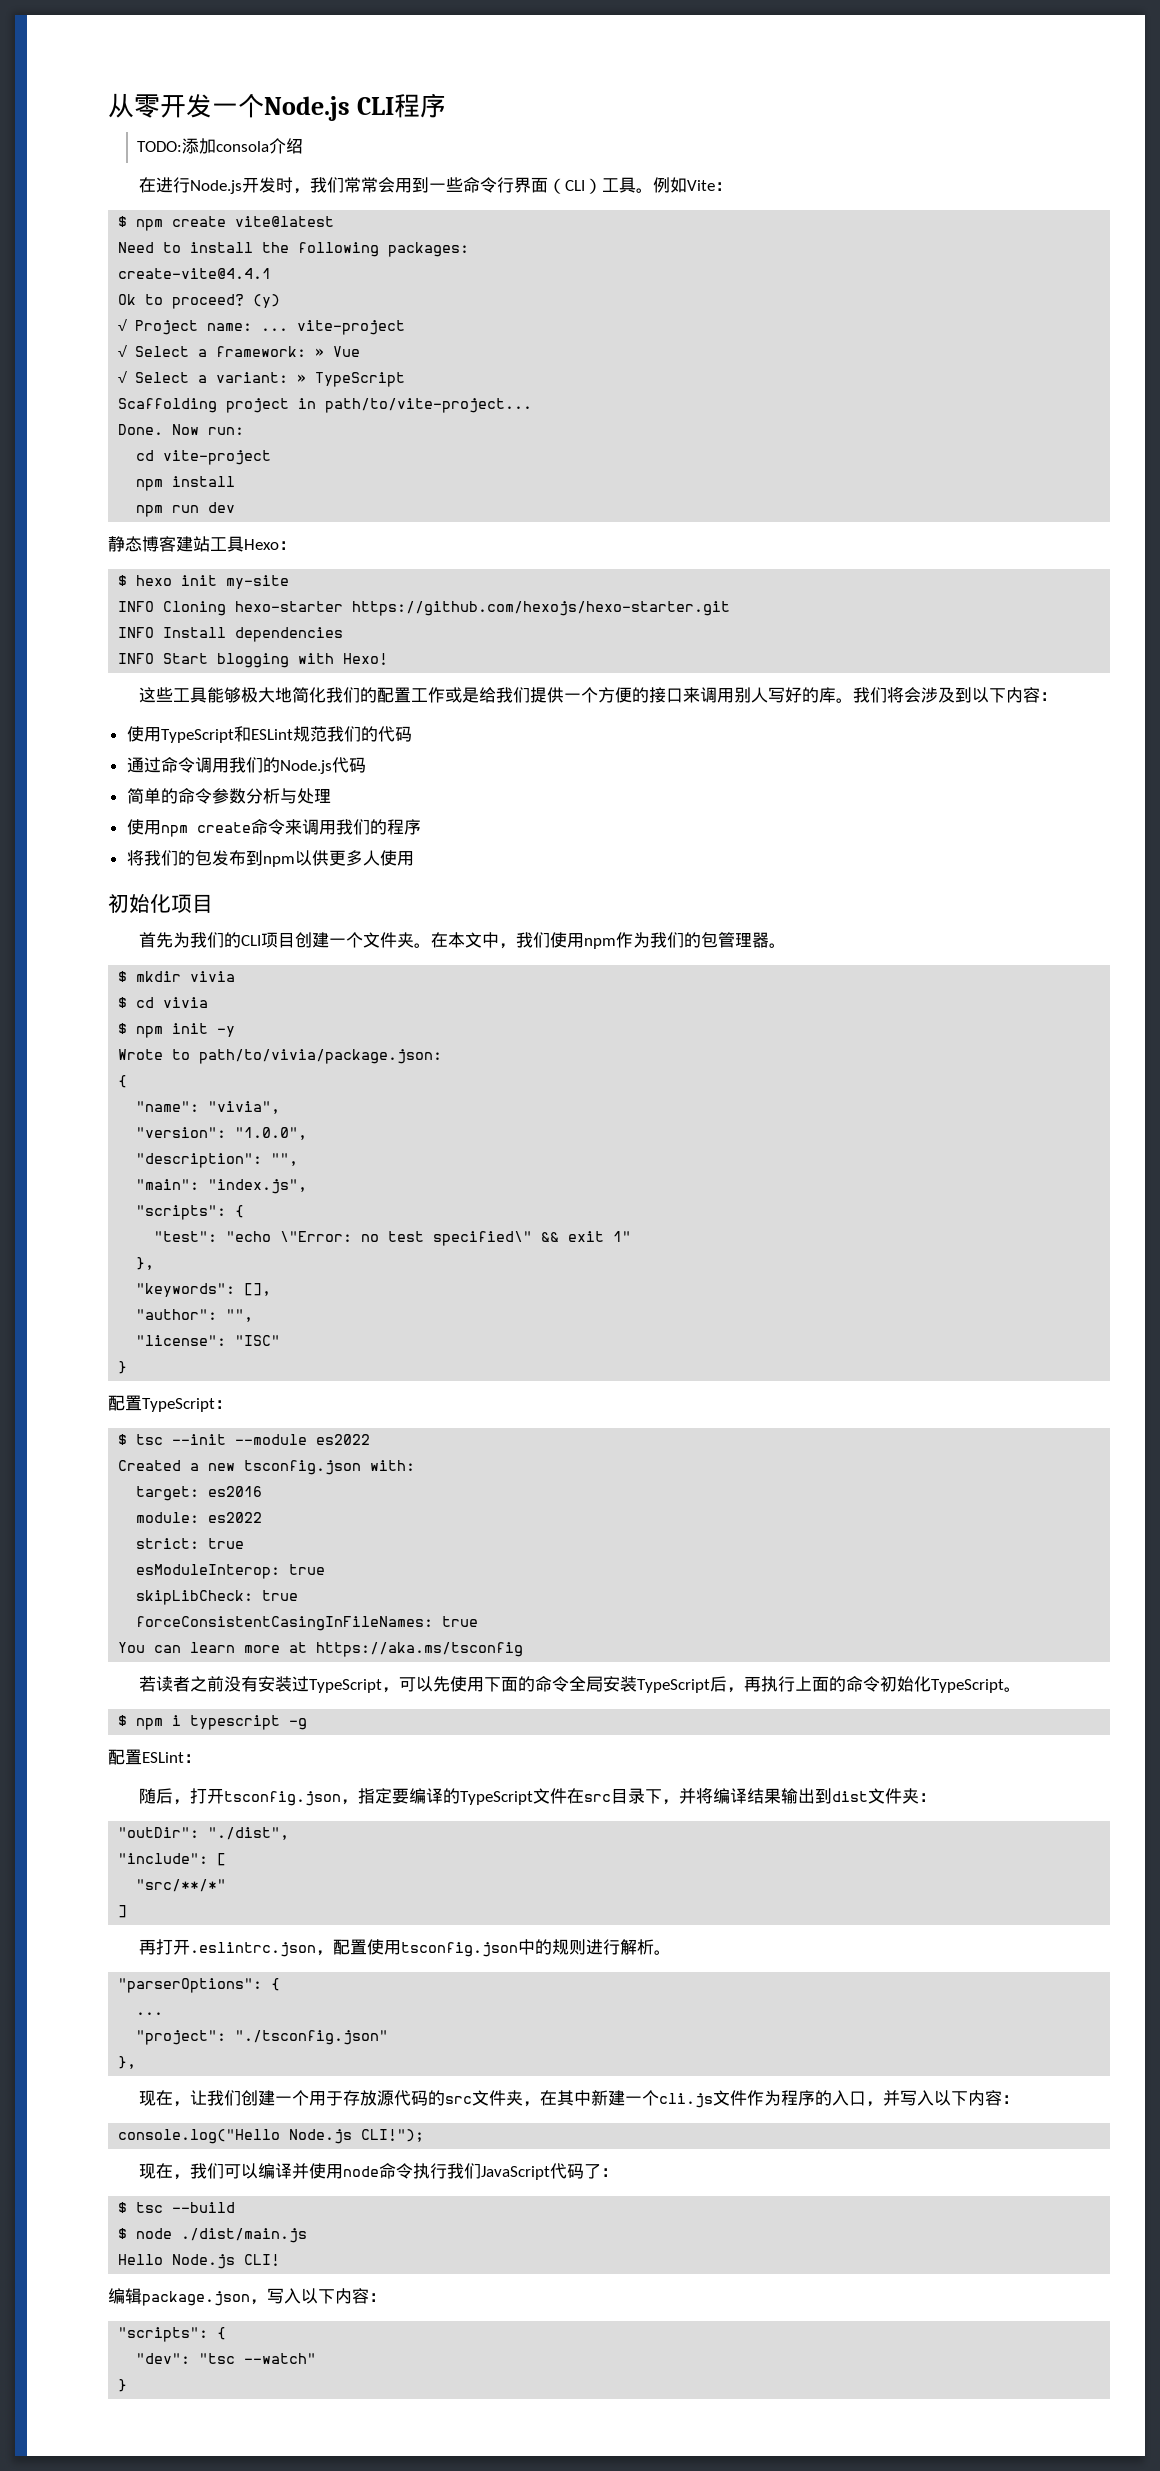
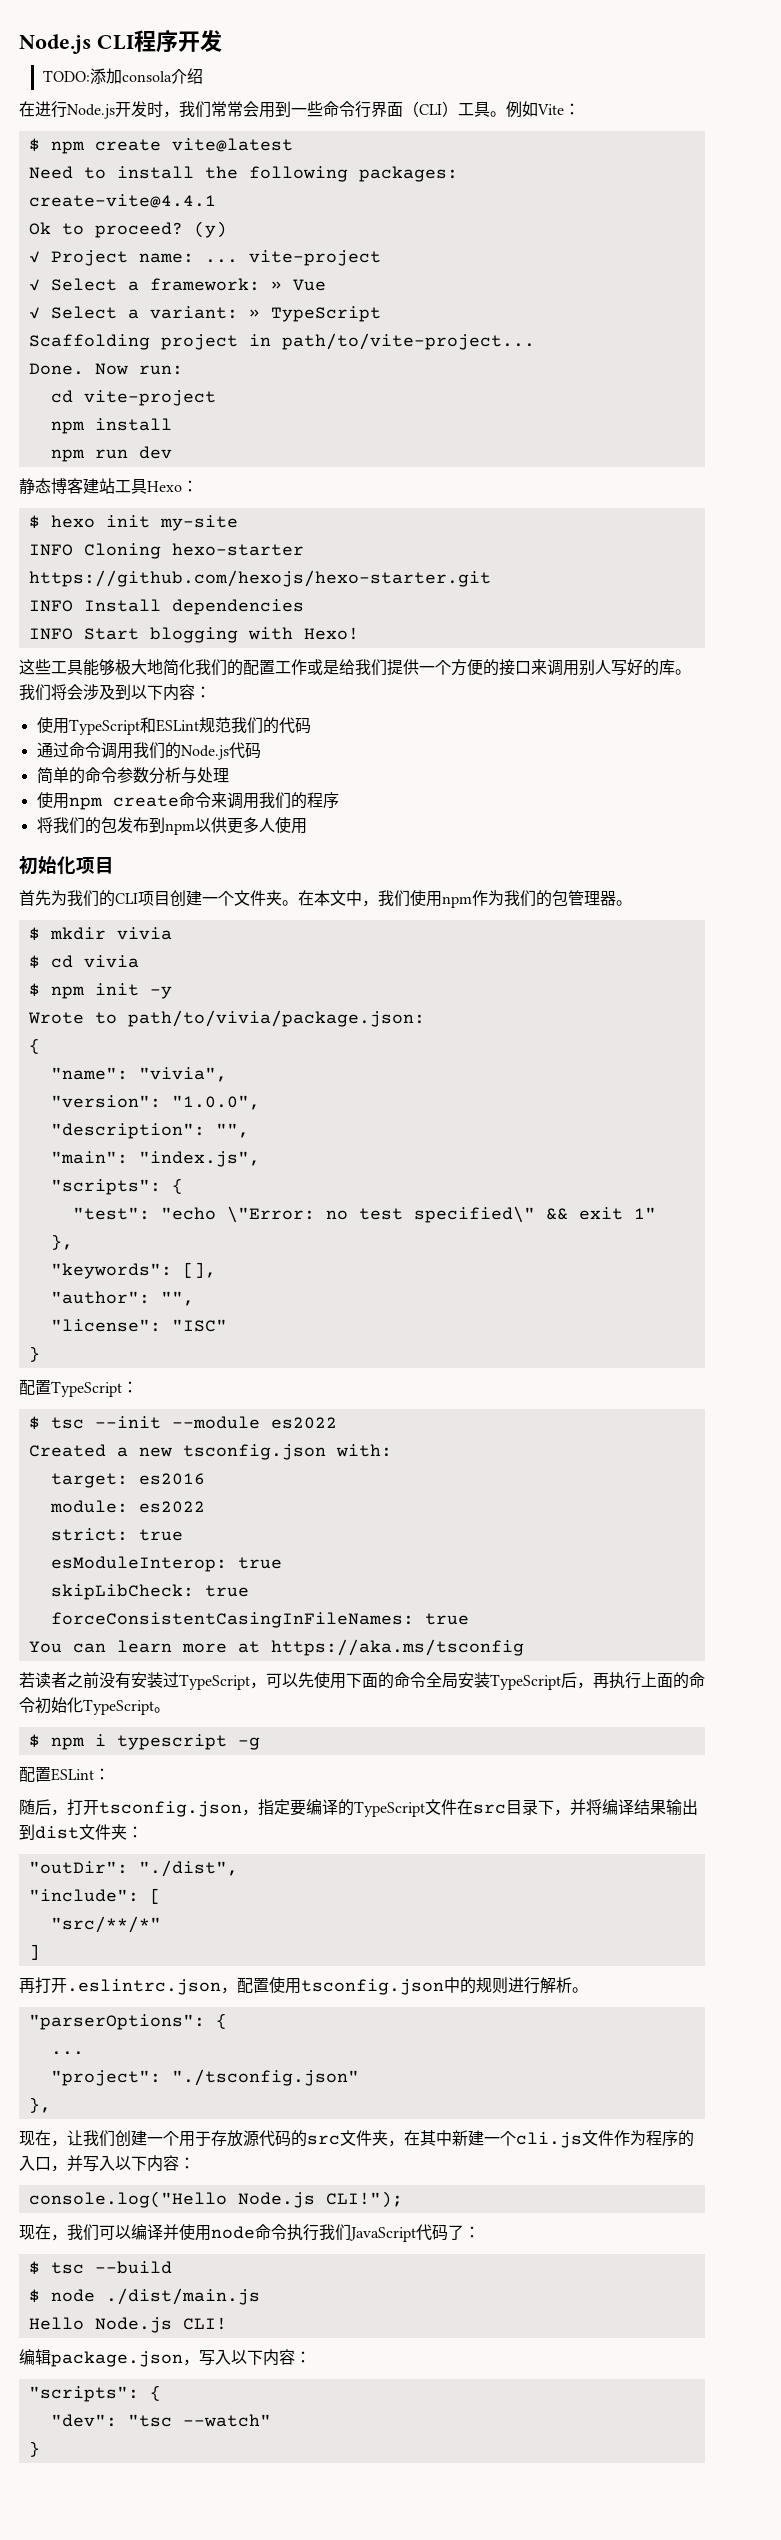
- 从零开发一个Node.js CLI程序
+ Node.js CLI程序开发

